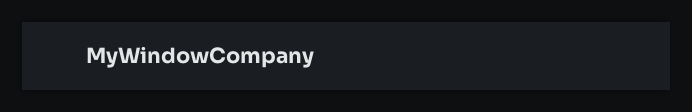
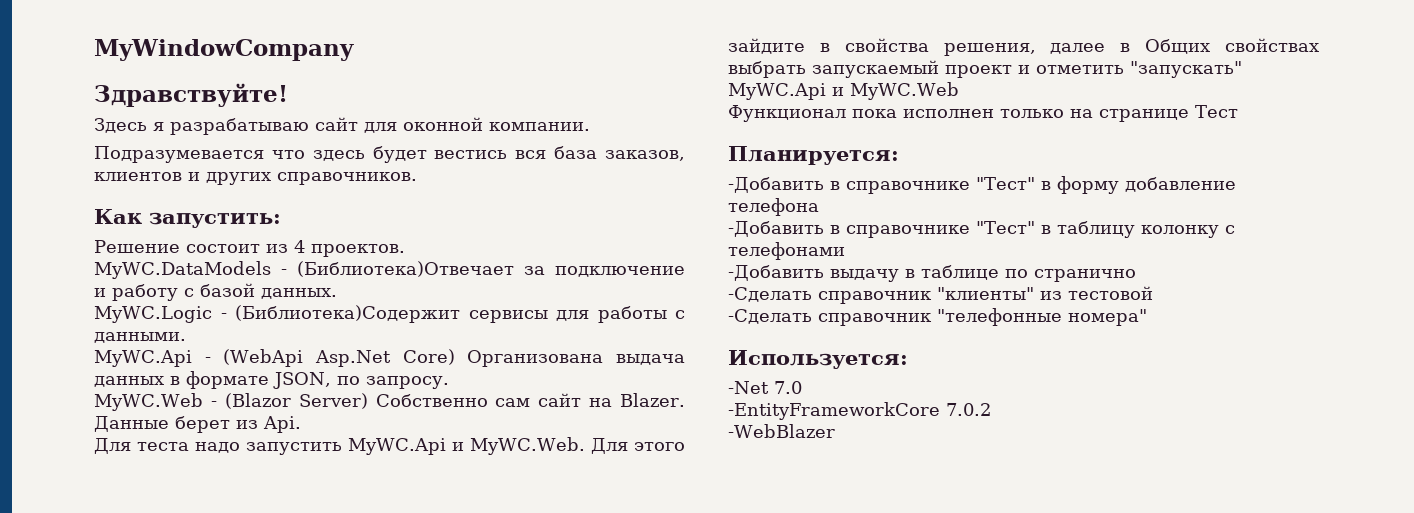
+ Здравствуйте!
+ Здесь я разрабатываю сайт для оконной компании.
+ Подразумевается что здесь будет вестись вся база заказов, клиентов и других справочников.
+ Как запустить:
+ Решение состоит из 4 проектов.
+ MyWС.DataModels - (Библиотека)Отвечает за подключение и работу с базой данных.
+ MyWC.Logic - (Библиотека)Содержит сервисы для работы с данными.
+ MyWC.Api - (WebApi Asp.Net Core) Организована выдача данных в формате JSON, по запросу.
+ MyWC.Web - (Blazor Server) Собственно сам сайт на Blazer. Данные берет из Api.
+ Для теста надо запустить MyWC.Api и MyWC.Web. Для этого зайдите в свойства решения, далее в Общих свойствах выбрать запускаемый проект и отметить "запускать" MyWC.Api и MyWC.Web
+ Функционал пока исполнен только на странице Тест
+ Планируется:
+ -Добавить в справочнике "Тест" в форму добавление телефона
+ -Добавить в справочнике "Тест" в таблицу колонку с телефонами
+ -Добавить выдачу в таблице по странично
+ -Сделать справочник "клиенты" из тестовой
+ -Сделать справочник "телефонные номера"
+ Используется:
+ -Net 7.0
+ -EntityFrameworkCore 7.0.2
+ -WebBlazer

